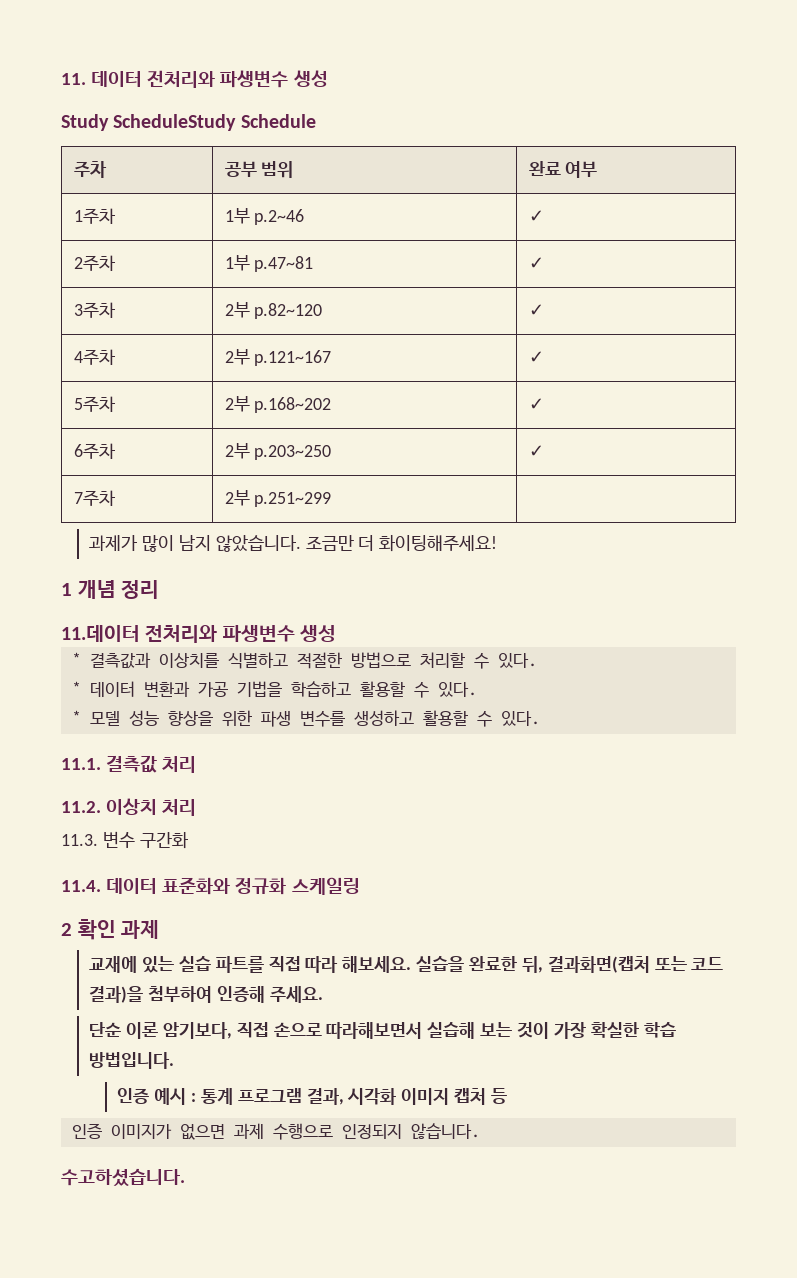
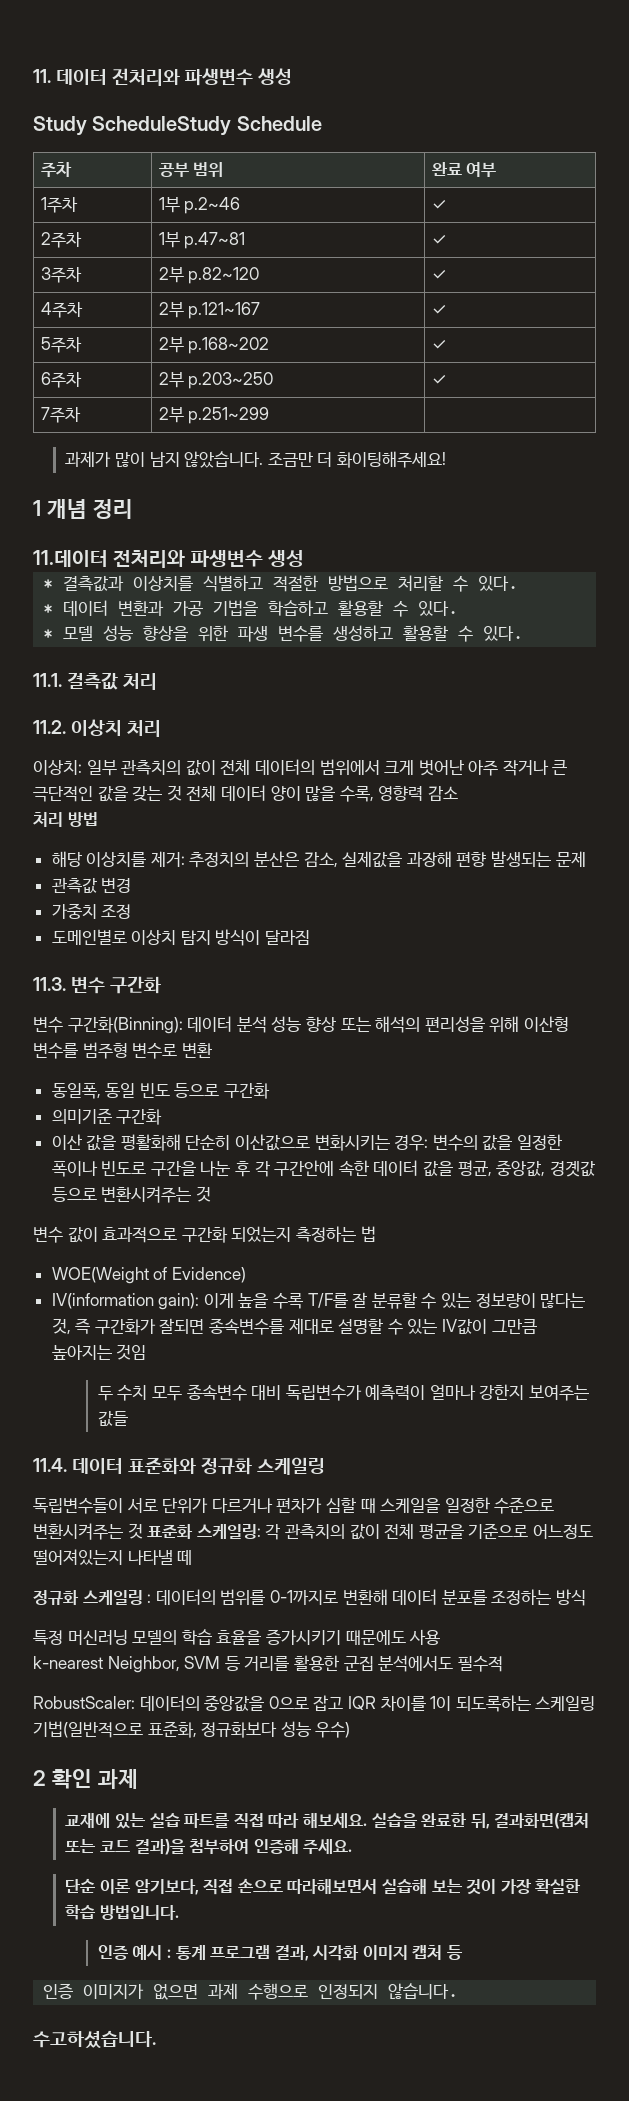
+ 이상치: 일부 관측치의 값이 전체 데이터의 범위에서 크게 벗어난 아주 작거나 큰 극단적인 값을 갖는 것 전체 데이터 양이 많을 수록, 영향력 감소
+ 처리 방법
+ 해당 이상치를 제거: 추정치의 분산은 감소, 실제값을 과장해 편향 발생되는 문제
+ 관측값 변경
+ 가중치 조정
+ 도메인별로 이상치 탐지 방식이 달라짐
  11.3. 변수 구간화
+ 변수 구간화(Binning): 데이터 분석 성능 향상 또는 해석의 편리성을 위해 이산형 변수를 범주형 변수로 변환
+ 동일폭, 동일 빈도 등으로 구간화
+ 의미기준 구간화
+ 이산 값을 평활화해 단순히 이산값으로 변화시키는 경우: 변수의 값을 일정한 폭이나 빈도로 구간을 나눈 후 각 구간안에 속한 데이터 값을 평균, 중앙값, 경곗값 등으로 변환시켜주는 것
+ 변수 값이 효과적으로 구간화 되었는지 측정하는 법
+ WOE(Weight of Evidence)
+ IV(information gain): 이게 높을 수록 T/F를 잘 분류할 수 있는 정보량이 많다는 것, 즉 구간화가 잘되면 종속변수를 제대로 설명할 수 있는 IV값이 그만큼 높아지는 것임
+ 두 수치 모두 종속변수 대비 독립변수가 예측력이 얼마나 강한지 보여주는 값들
+ 독립변수들이 서로 단위가 다르거나 편차가 심할 때 스케일을 일정한 수준으로 변환시켜주는 것 표준화 스케일링: 각 관측치의 값이 전체 평균을 기준으로 어느정도 떨어져있는지 나타낼 떼
+ 정규화 스케일링 : 데이터의 범위를 0-1까지로 변환해 데이터 분포를 조정하는 방식
+ 특정 머신러닝 모델의 학습 효율을 증가시키기 때문에도 사용
+ k-nearest Neighbor, SVM 등 거리를 활용한 군집 분석에서도 필수적
+ RobustScaler: 데이터의 중앙값을 0으로 잡고 IQR 차이를 1이 되도록하는 스케일링 기법(일반적으로 표준화, 정규화보다 성능 우수)

